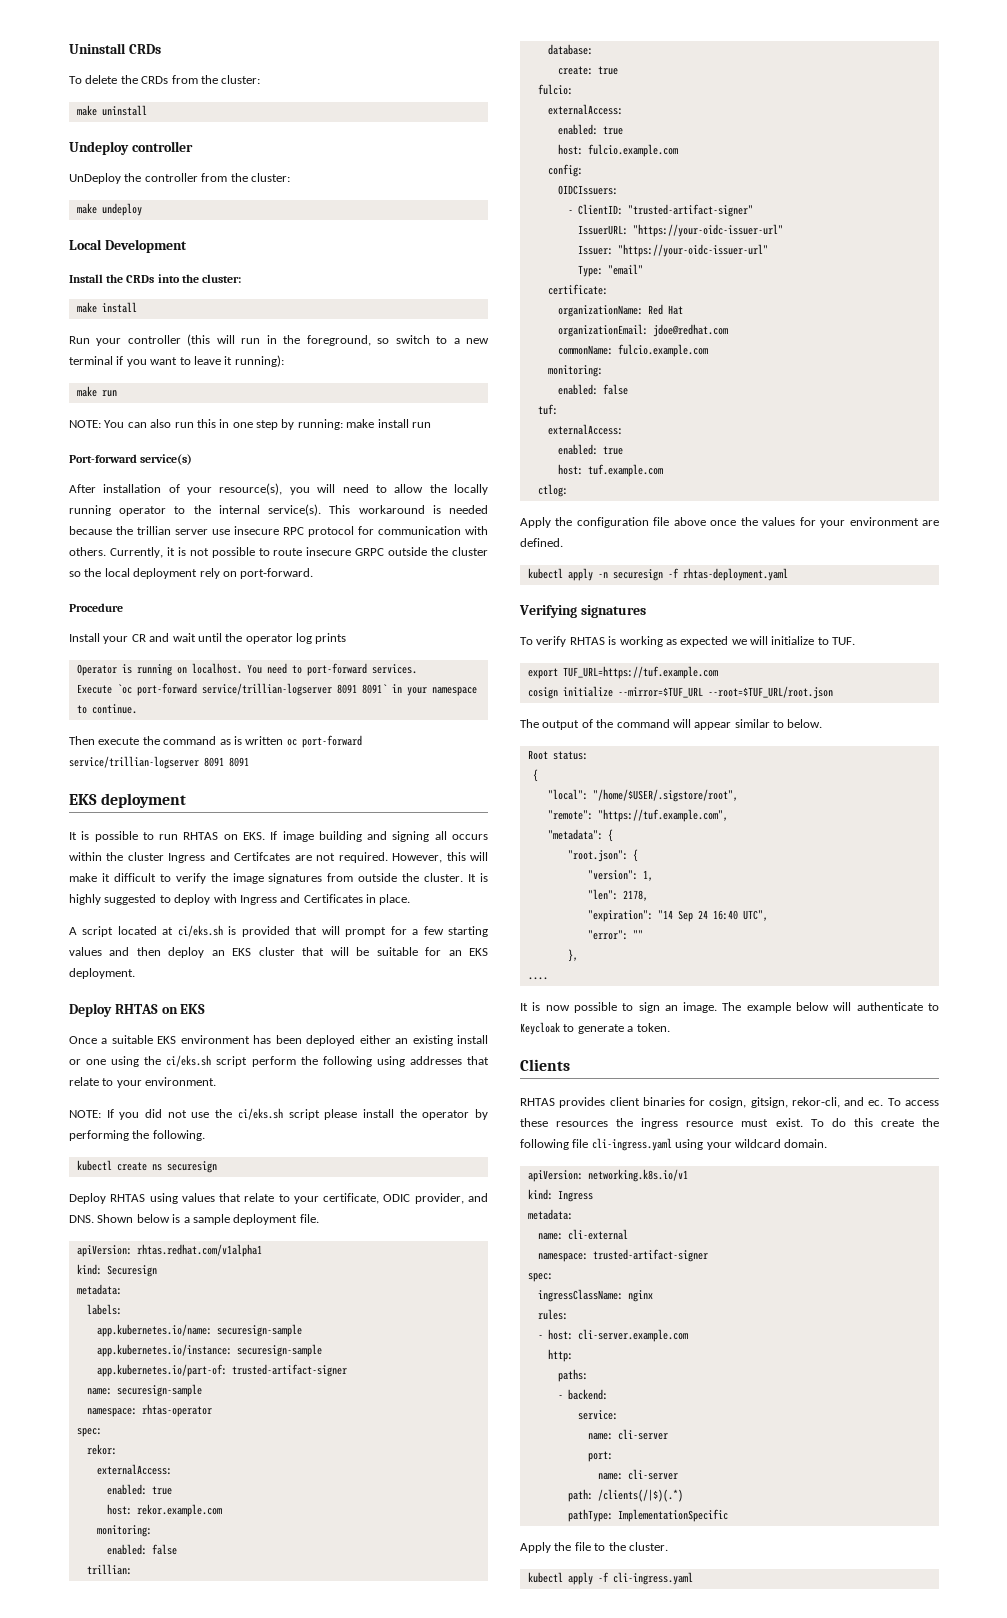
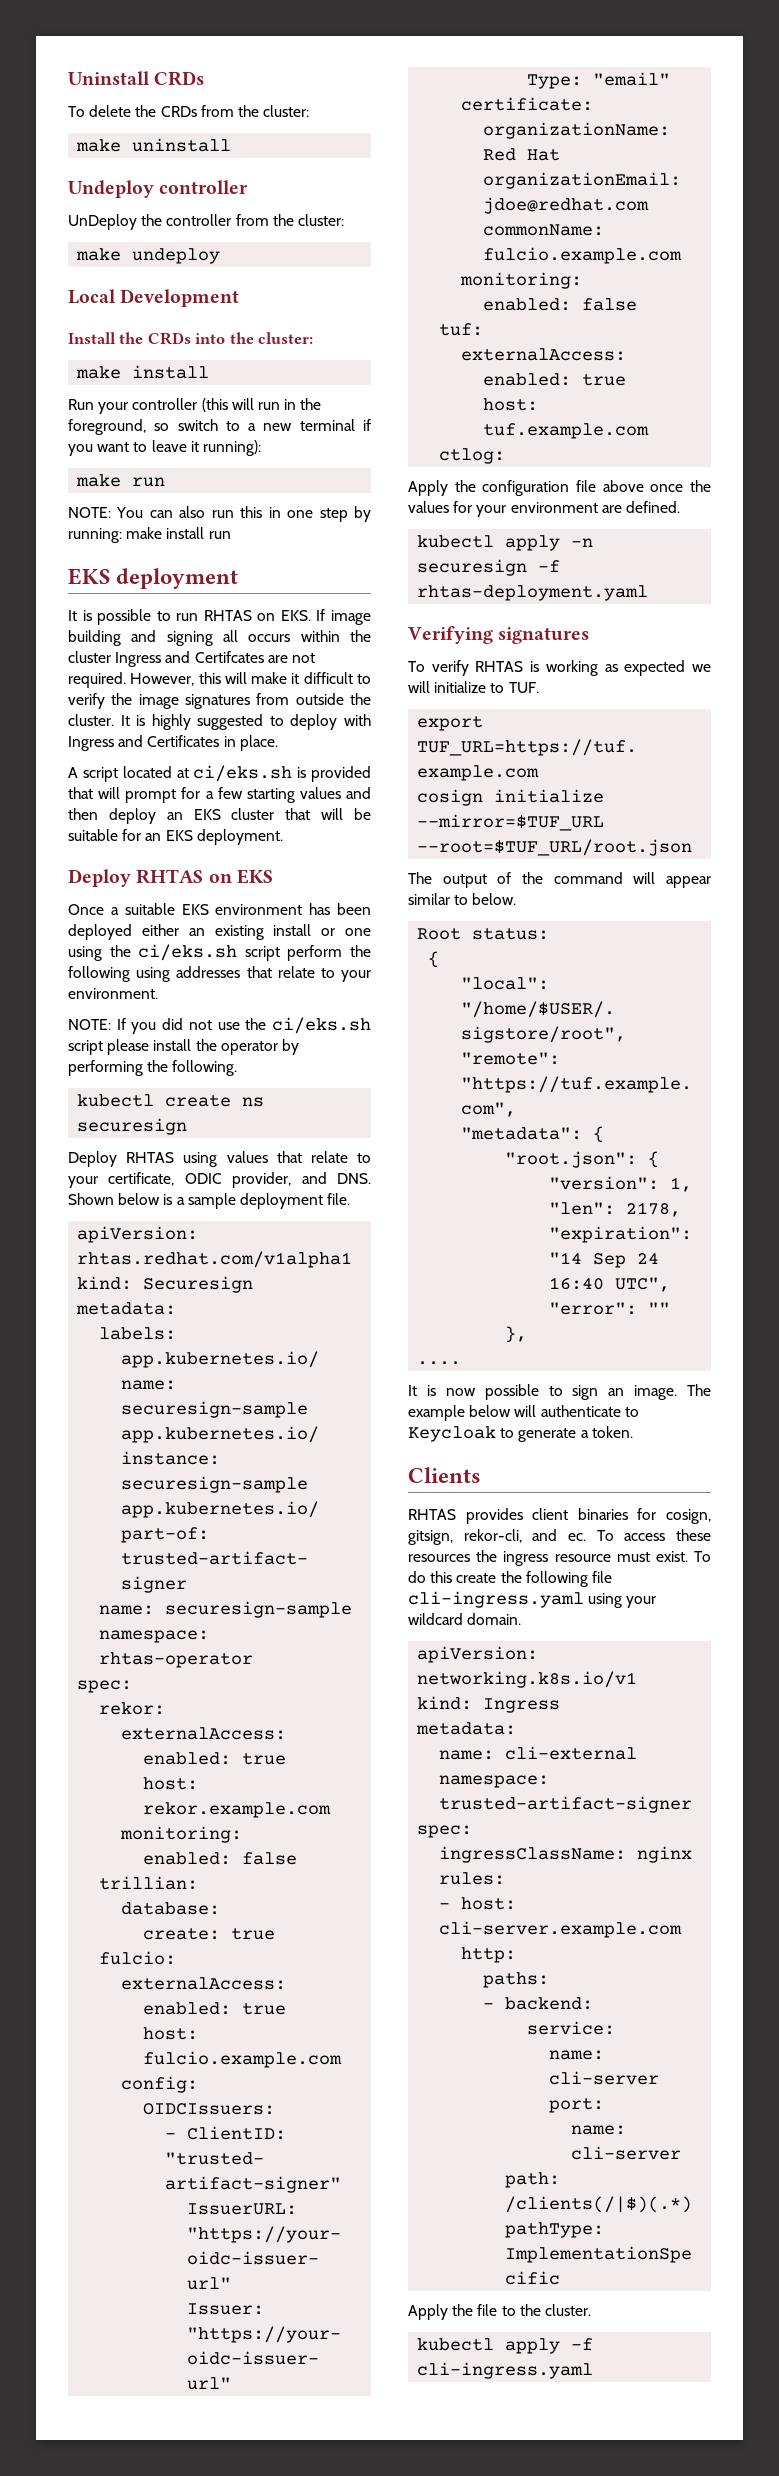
- Port-forward service(s)
- After installation of your resource(s), you will need to allow the locally running operator to the internal service(s). This workaround is needed because the trillian server use insecure RPC protocol for communication with others. Currently, it is not possible to route insecure GRPC outside the cluster so the local deployment rely on port-forward.
- Procedure
- Install your CR and wait until the operator log prints
- Operator is running on localhost. You need to port-forward services.
- Execute `oc port-forward service/trillian-logserver 8091 8091` in your namespace to continue.
- Then execute the command as is written oc port-forward service/trillian-logserver 8091 8091

